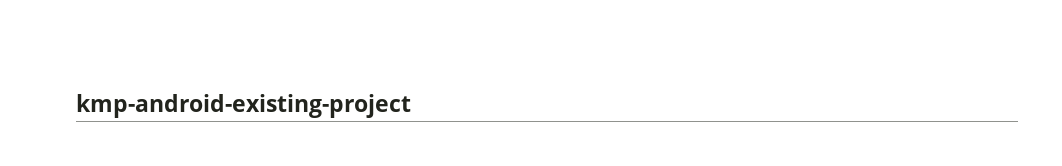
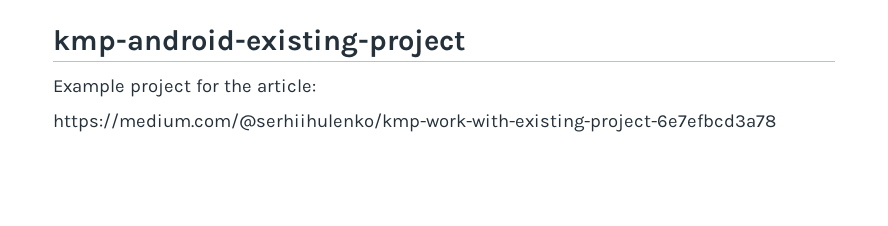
+ Example project for the article:
+ https://medium.com/@serhiihulenko/kmp-work-with-existing-project-6e7efbcd3a78

